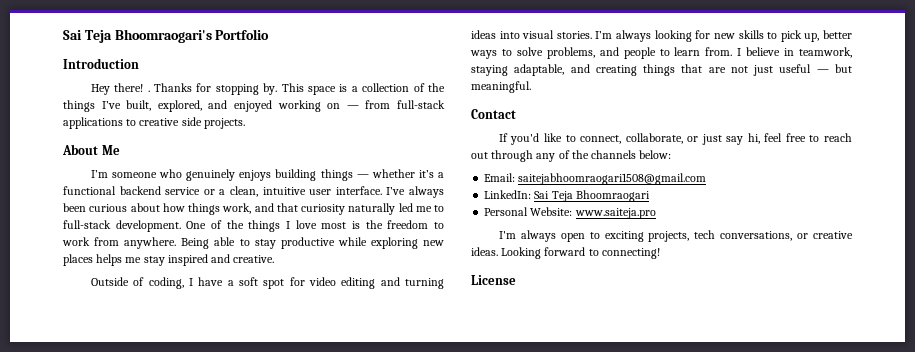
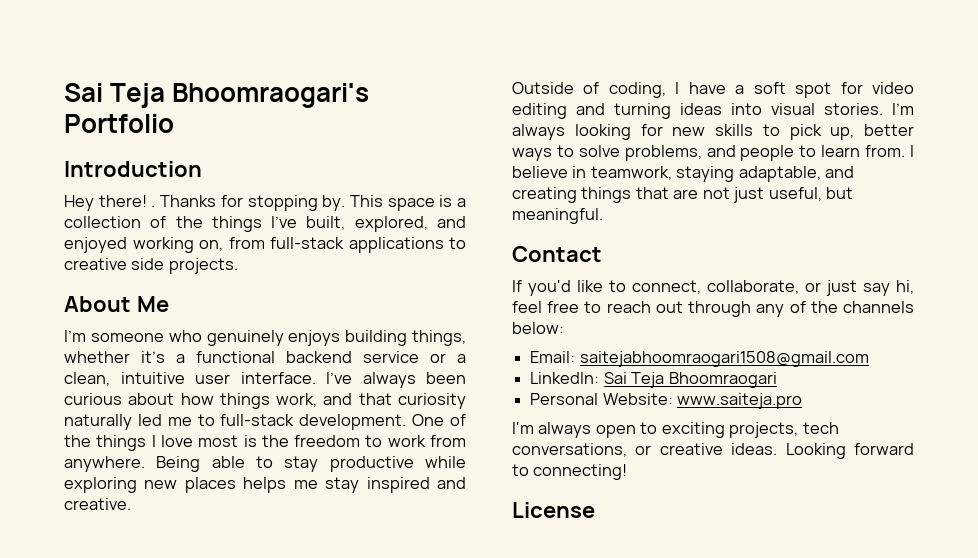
- This space is a collection of the things I’ve built, explored, and enjoyed working on — from full-stack applications to creative side projects.
+ This space is a collection of the things I’ve built, explored, and enjoyed working on, from full-stack applications to creative side projects.
- I’m someone who genuinely enjoys building things — whether it’s a functional backend service or a clean, intuitive user interface.
+ I’m someone who genuinely enjoys building things, whether it’s a functional backend service or a clean, intuitive user interface.
- I believe in teamwork, staying adaptable, and creating things that are not just useful — but meaningful.
+ I believe in teamwork, staying adaptable, and creating things that are not just useful, but meaningful.

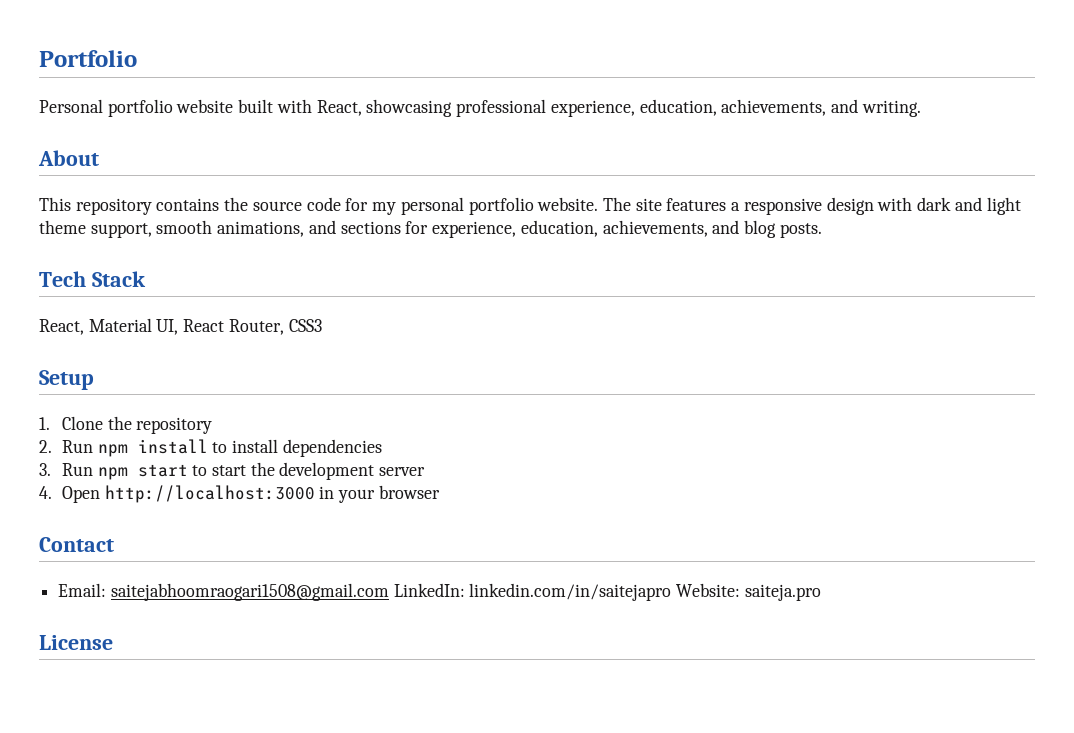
- Sai Teja Bhoomraogari's Portfolio
- Introduction
- Hey there! . Thanks for stopping by. This space is a collection of the things I’ve built, explored, and enjoyed working on, from full-stack applications to creative side projects.
- About Me
- I’m someone who genuinely enjoys building things, whether it’s a functional backend service or a clean, intuitive user interface. I’ve always been curious about how things work, and that curiosity naturally led me to full-stack development. One of the things I love most is the freedom to work from anywhere. Being able to stay productive while exploring new places helps me stay inspired and creative.
- Outside of coding, I have a soft spot for video editing and turning ideas into visual stories. I’m always looking for new skills to pick up, better ways to solve problems, and people to learn from. I believe in teamwork, staying adaptable, and creating things that are not just useful, but meaningful.
+ Portfolio
+ Personal portfolio website built with React, showcasing professional experience, education, achievements, and writing.
+ About
+ This repository contains the source code for my personal portfolio website. The site features a responsive design with dark and light theme support, smooth animations, and sections for experience, education, achievements, and blog posts.
+ Tech Stack
+ React, Material UI, React Router, CSS3
+ Setup
+ 1. Clone the repository
+ 2. Run npm install to install dependencies
+ 3. Run npm start to start the development server
+ 4. Open http://localhost:3000 in your browser
  Contact
- If you'd like to connect, collaborate, or just say hi, feel free to reach out through any of the channels below:
- Email: saitejabhoomraogari1508@gmail.com
- LinkedIn: Sai Teja Bhoomraogari
- Personal Website: www.saiteja.pro
- I'm always open to exciting projects, tech conversations, or creative ideas. Looking forward to connecting!
+ Email: saitejabhoomraogari1508@gmail.com LinkedIn: linkedin.com/in/saitejapro Website: saiteja.pro

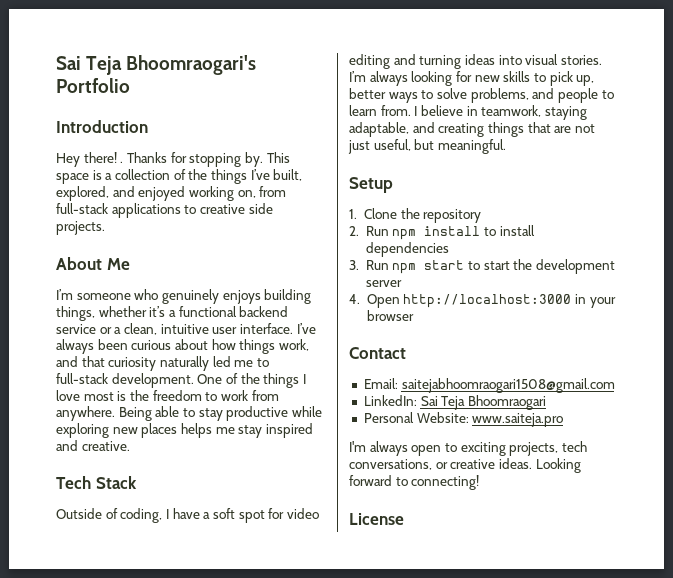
- Portfolio
- Personal portfolio website built with React, showcasing professional experience, education, achievements, and writing.
- About
- This repository contains the source code for my personal portfolio website. The site features a responsive design with dark and light theme support, smooth animations, and sections for experience, education, achievements, and blog posts.
+ Sai Teja Bhoomraogari's Portfolio
+ Introduction
+ Hey there! . Thanks for stopping by. This space is a collection of the things I’ve built, explored, and enjoyed working on, from full-stack applications to creative side projects.
+ About Me
+ I’m someone who genuinely enjoys building things, whether it’s a functional backend service or a clean, intuitive user interface. I’ve always been curious about how things work, and that curiosity naturally led me to full-stack development. One of the things I love most is the freedom to work from anywhere. Being able to stay productive while exploring new places helps me stay inspired and creative.
  Tech Stack
- React, Material UI, React Router, CSS3
+ Outside of coding, I have a soft spot for video editing and turning ideas into visual stories. I’m always looking for new skills to pick up, better ways to solve problems, and people to learn from. I believe in teamwork, staying adaptable, and creating things that are not just useful, but meaningful.
- Email: saitejabhoomraogari1508@gmail.com LinkedIn: linkedin.com/in/saitejapro Website: saiteja.pro
+ Email: saitejabhoomraogari1508@gmail.com
+ LinkedIn: Sai Teja Bhoomraogari
+ Personal Website: www.saiteja.pro
+ I'm always open to exciting projects, tech conversations, or creative ideas. Looking forward to connecting!

